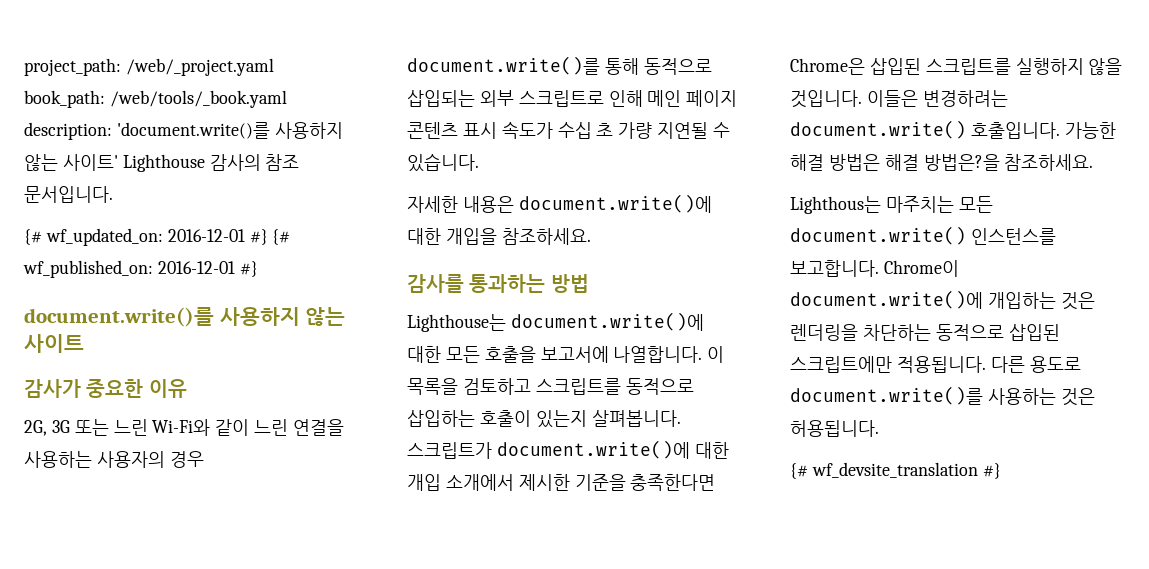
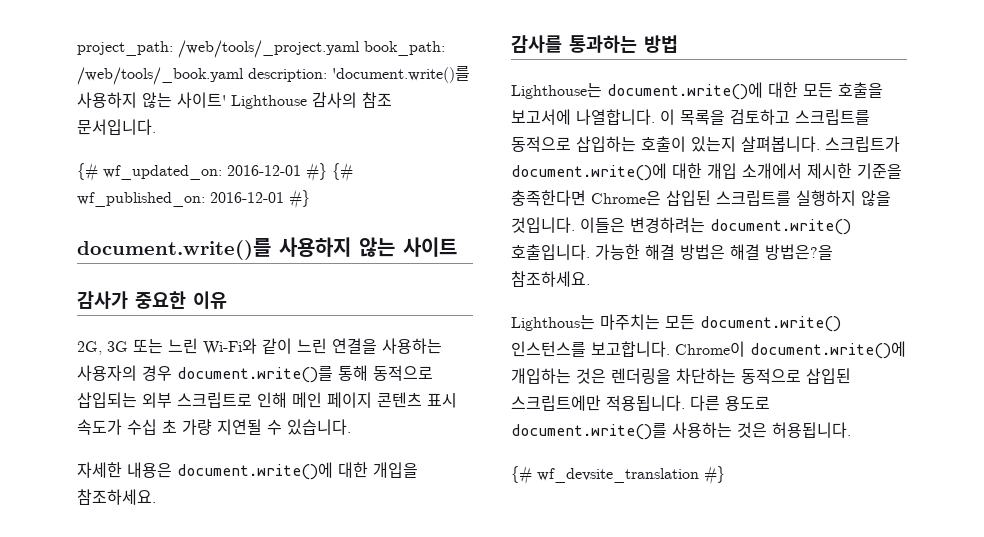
- project_path: /web/_project.yaml book_path: /web/tools/_book.yaml description: 'document.write()를 사용하지 않는 사이트' Lighthouse 감사의 참조 문서입니다.
+ project_path: /web/tools/_project.yaml book_path: /web/tools/_book.yaml description: 'document.write()를 사용하지 않는 사이트' Lighthouse 감사의 참조 문서입니다.

